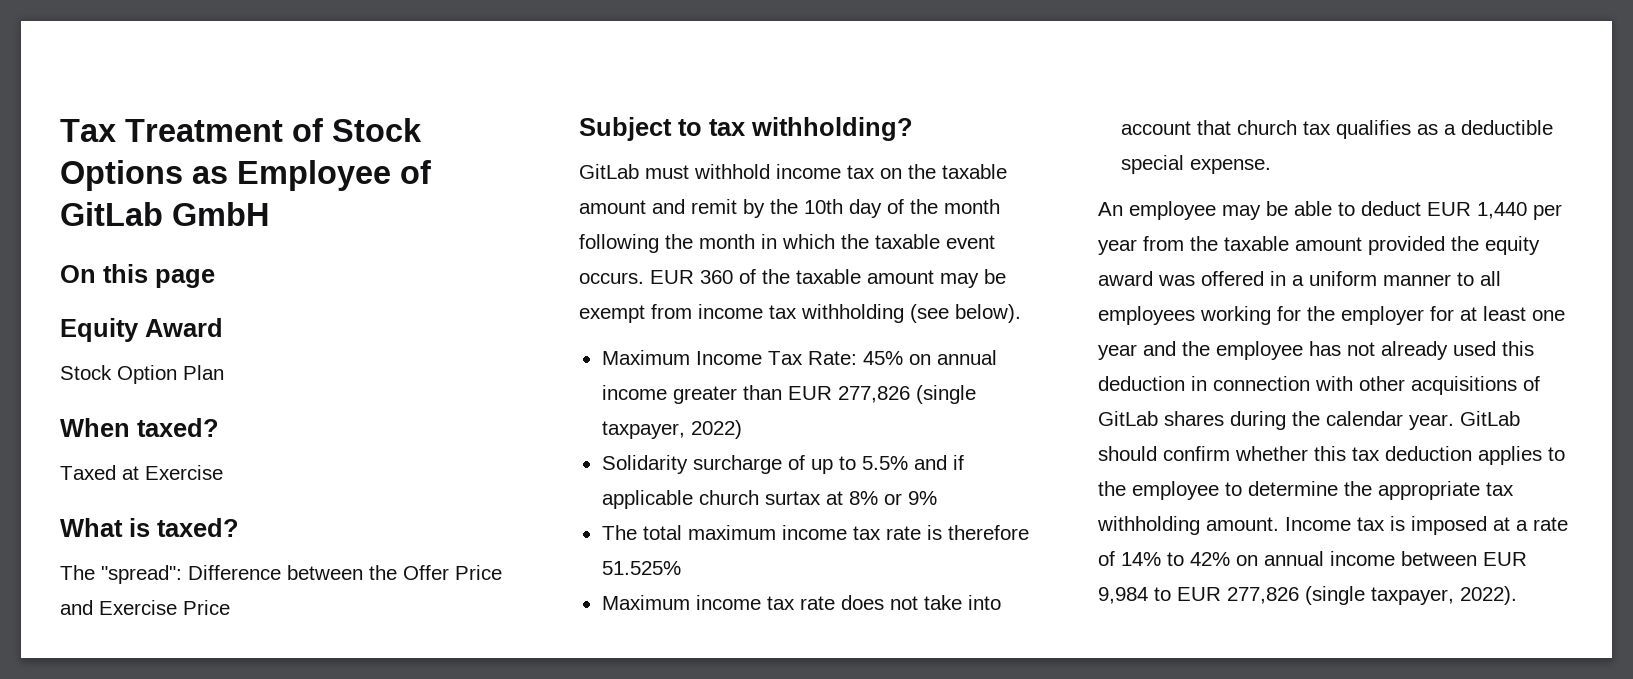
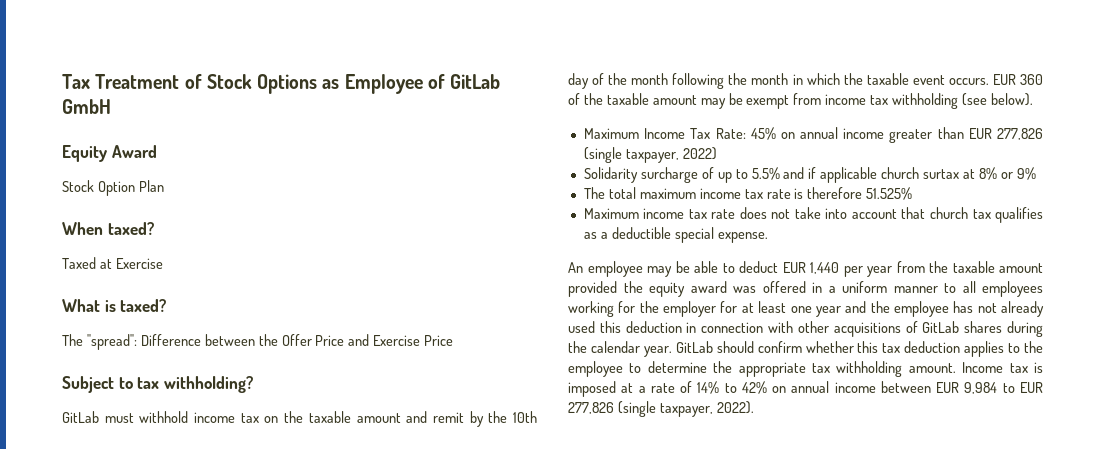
- On this page

